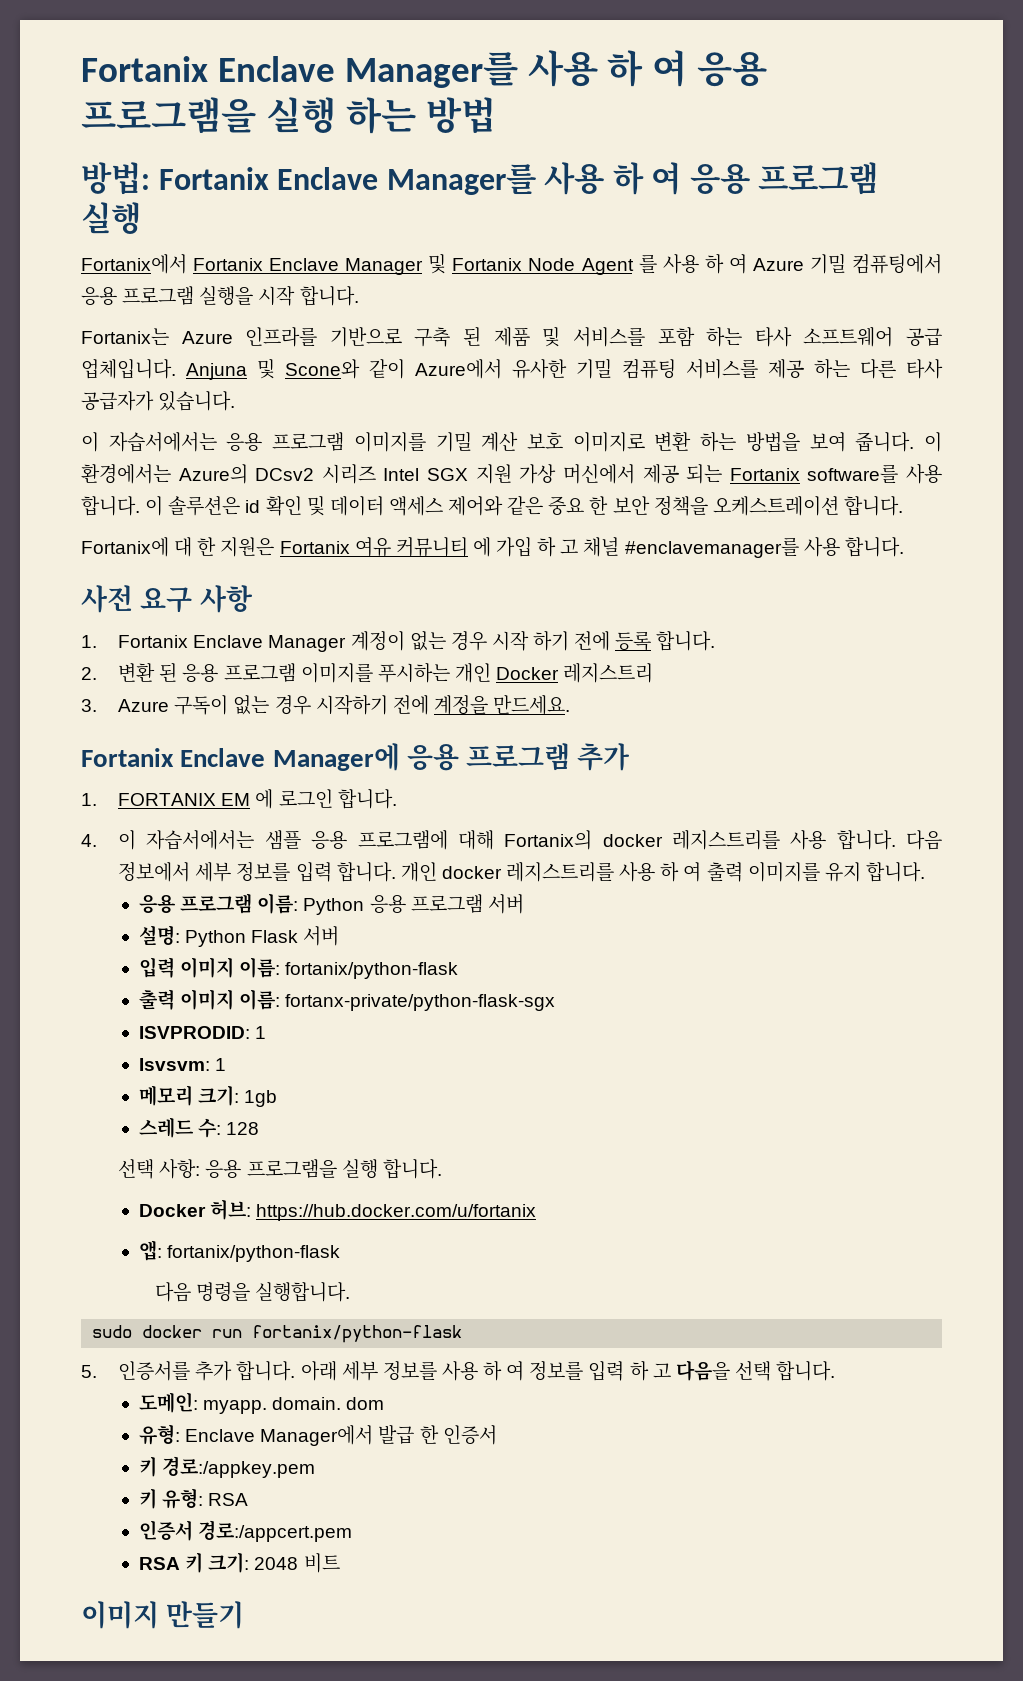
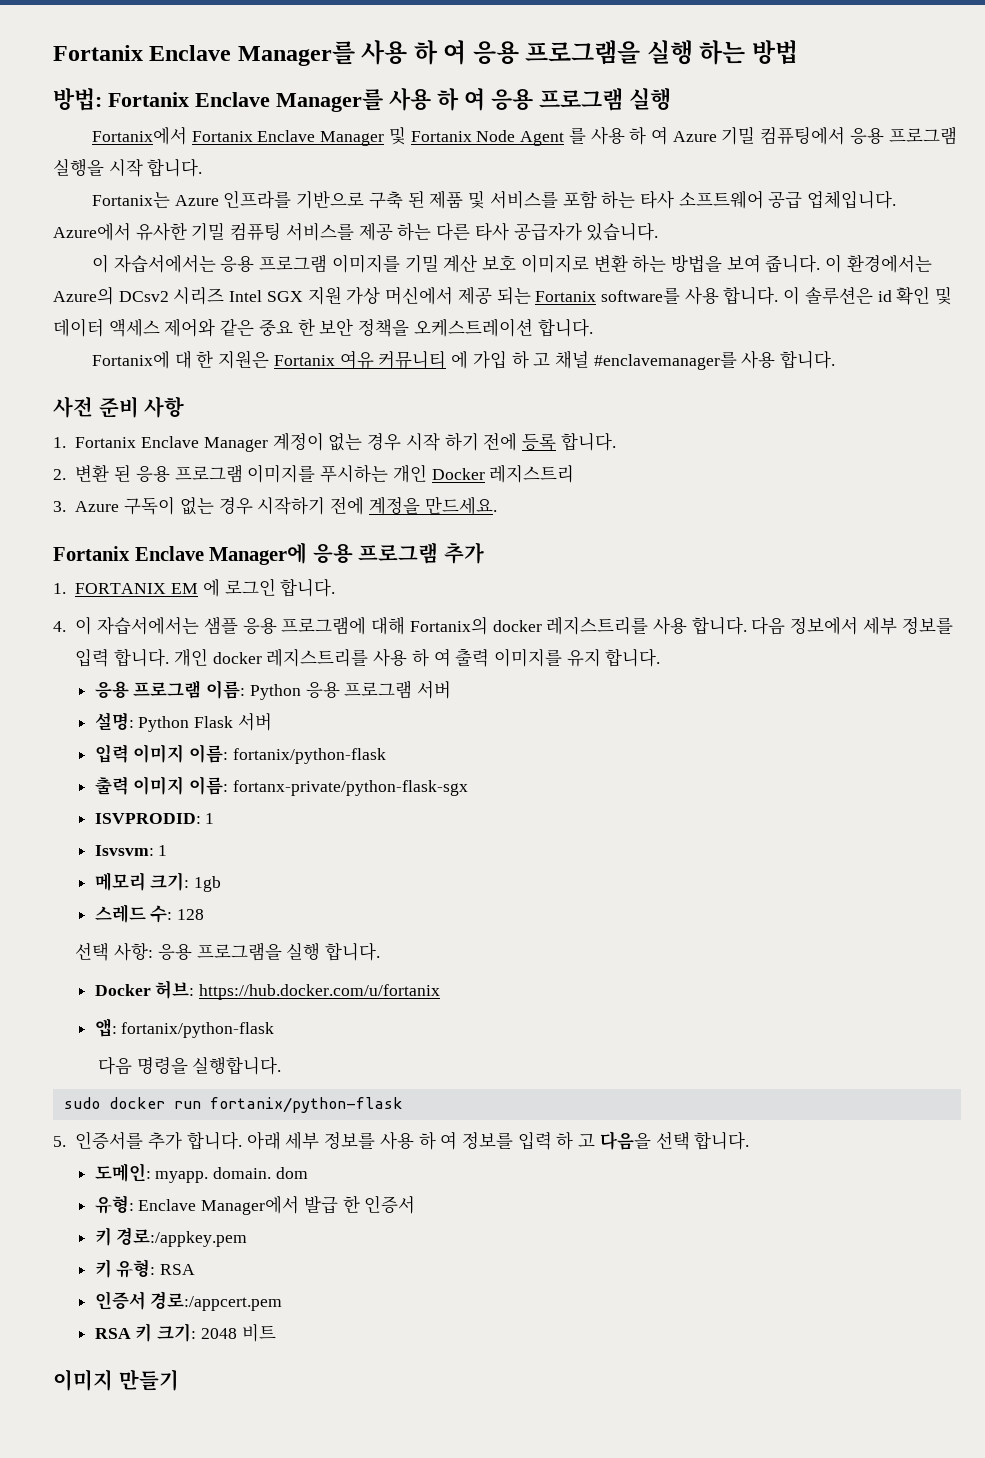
- Anjuna 및 Scone와 같이 Azure에서 유사한 기밀 컴퓨팅 서비스를 제공 하는 다른 타사 공급자가 있습니다.
+ Azure에서 유사한 기밀 컴퓨팅 서비스를 제공 하는 다른 타사 공급자가 있습니다.
- 사전 요구 사항
+ 사전 준비 사항

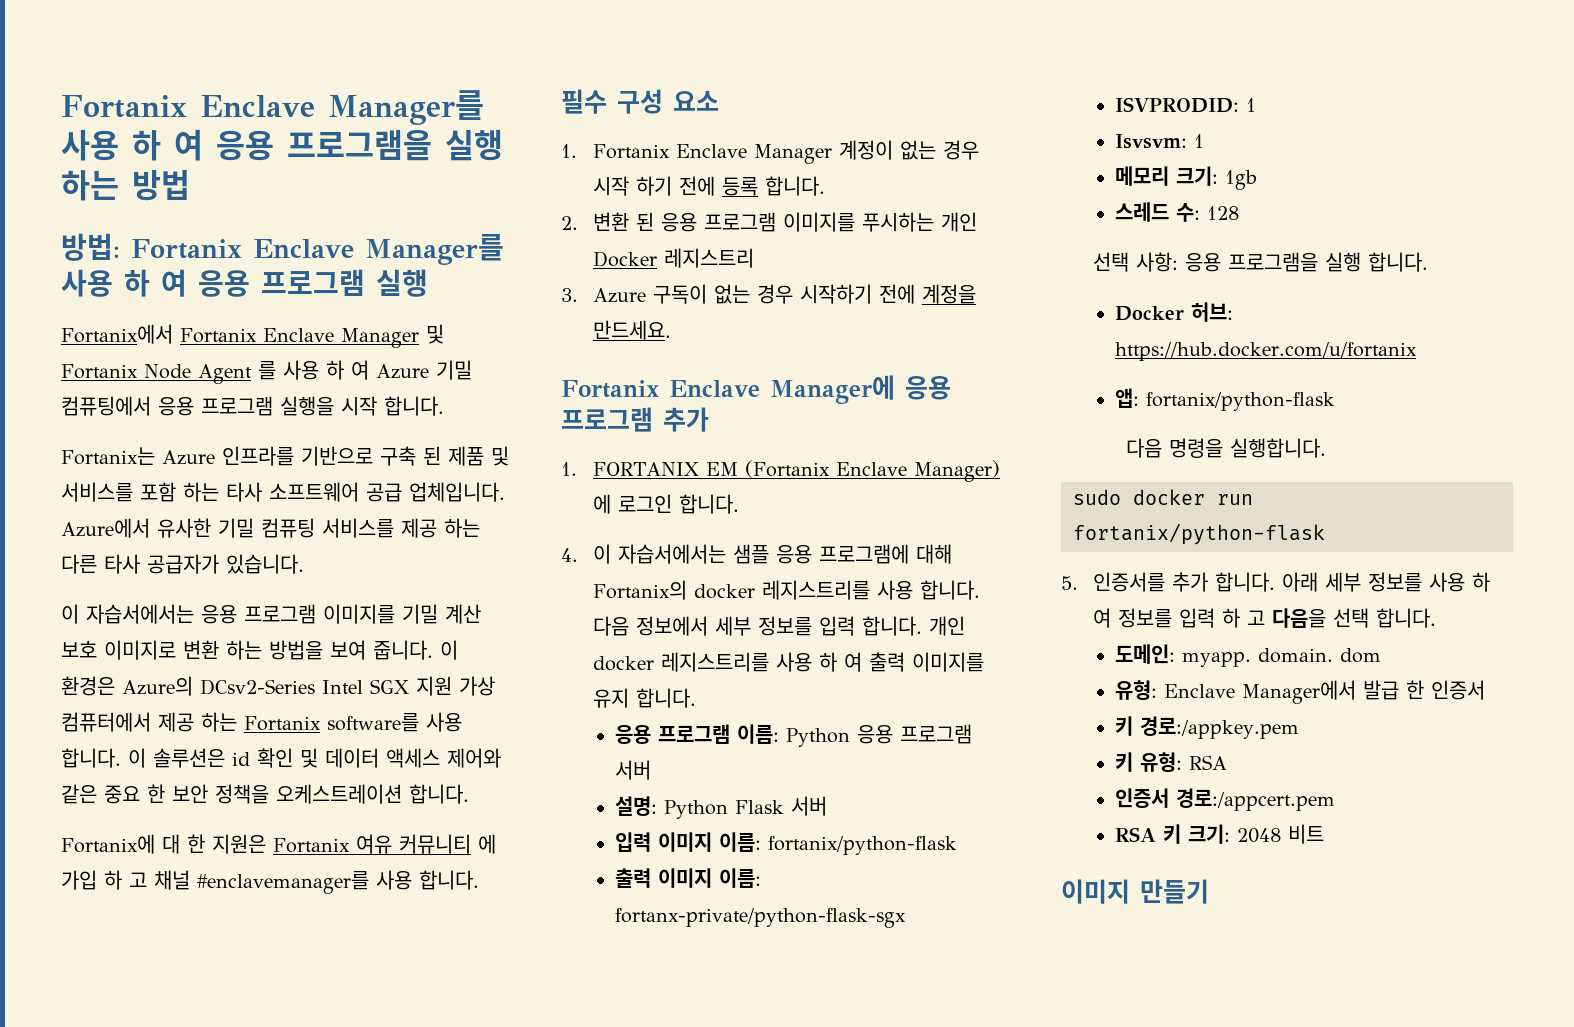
- 이 환경에서는 Azure의 DCsv2 시리즈 Intel SGX 지원 가상 머신에서 제공 되는 Fortanix software를 사용 합니다.
+ 이 환경은 Azure의 DCsv2-Series Intel SGX 지원 가상 컴퓨터에서 제공 하는 Fortanix software를 사용 합니다.
- 사전 준비 사항
+ 필수 구성 요소
- 1. FORTANIX EM 에 로그인 합니다.
+ 1. FORTANIX EM (Fortanix Enclave Manager) 에 로그인 합니다.

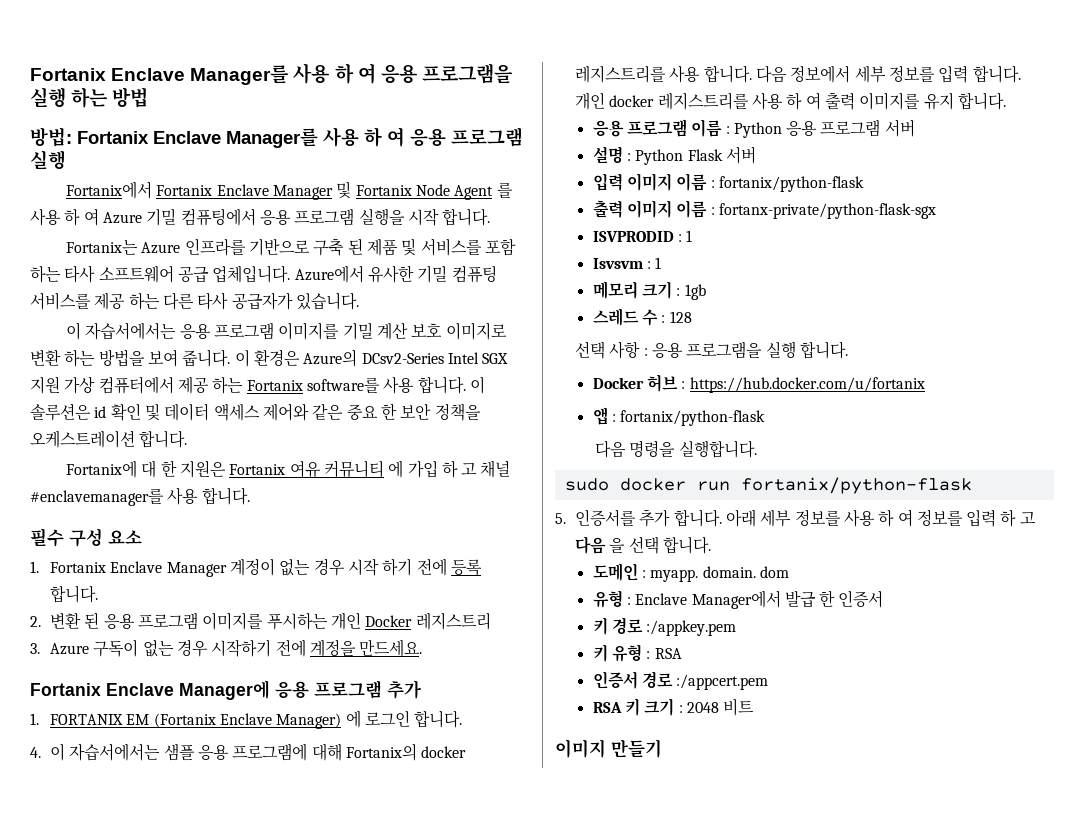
- 응용 프로그램 이름: Python 응용 프로그램 서버
+ 응용 프로그램 이름 : Python 응용 프로그램 서버
- 설명: Python Flask 서버
+ 설명 : Python Flask 서버
- 입력 이미지 이름: fortanix/python-flask
+ 입력 이미지 이름 : fortanix/python-flask
- 출력 이미지 이름: fortanx-private/python-flask-sgx
+ 출력 이미지 이름 : fortanx-private/python-flask-sgx
- ISVPRODID: 1
- Isvsvm: 1
+ ISVPRODID : 1
+ Isvsvm : 1
- 메모리 크기: 1gb
+ 메모리 크기 : 1gb
- 스레드 수: 128
+ 스레드 수 : 128
- 선택 사항: 응용 프로그램을 실행 합니다.
+ 선택 사항 : 응용 프로그램을 실행 합니다.
- Docker 허브: https://hub.docker.com/u/fortanix
+ Docker 허브 : https://hub.docker.com/u/fortanix
- 앱: fortanix/python-flask
+ 앱 : fortanix/python-flask
- 아래 세부 정보를 사용 하 여 정보를 입력 하 고 다음을 선택 합니다.
+ 아래 세부 정보를 사용 하 여 정보를 입력 하 고 다음 을 선택 합니다.
- 도메인: myapp. domain. dom
+ 도메인 : myapp. domain. dom
- 유형: Enclave Manager에서 발급 한 인증서
+ 유형 : Enclave Manager에서 발급 한 인증서
- 키 경로:/appkey.pem
- 키 유형: RSA
+ 키 경로 :/appkey.pem
+ 키 유형 : RSA
- 인증서 경로:/appcert.pem
+ 인증서 경로 :/appcert.pem
- RSA 키 크기: 2048 비트
+ RSA 키 크기 : 2048 비트

